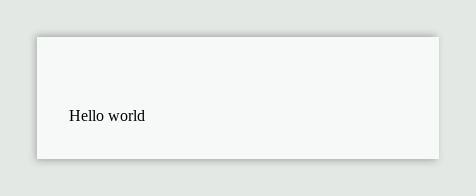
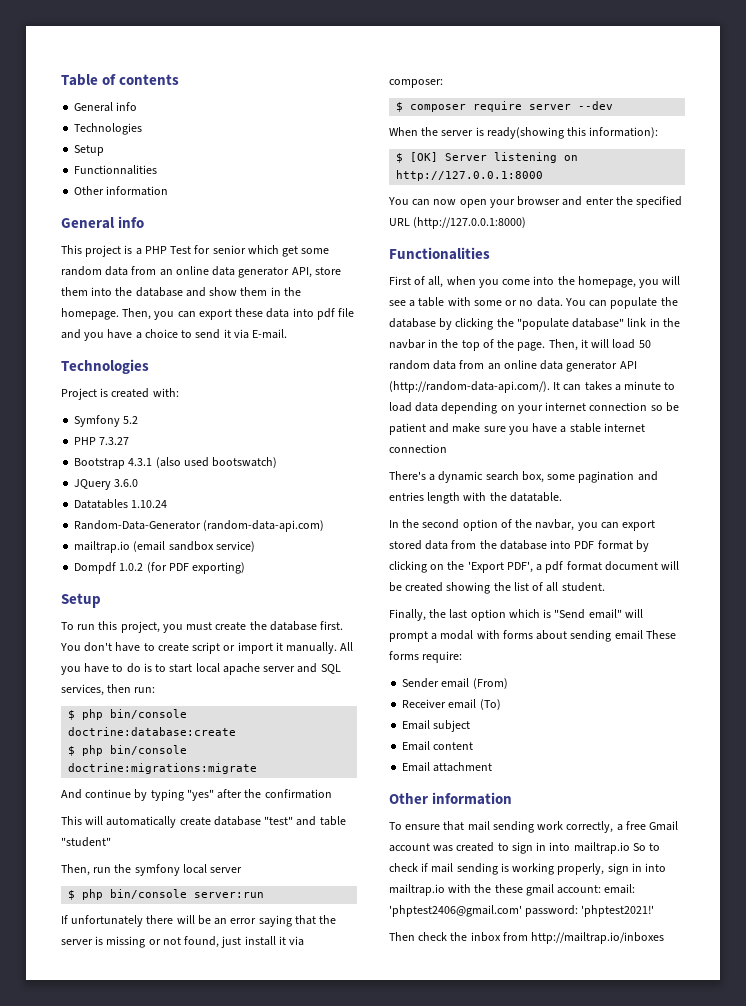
- Hello world
+ Table of contents
+ General info
+ Technologies
+ Setup
+ Functionnalities
+ Other information
+ General info
+ This project is a PHP Test for senior which get some random data from an online data generator API, store them into the database and show them in the homepage. Then, you can export these data into pdf file and you have a choice to send it via E-mail.
+ Technologies
+ Project is created with:
+ Symfony 5.2
+ PHP 7.3.27
+ Bootstrap 4.3.1 (also used bootswatch)
+ JQuery 3.6.0
+ Datatables 1.10.24
+ Random-Data-Generator (random-data-api.com)
+ mailtrap.io (email sandbox service)
+ Dompdf 1.0.2 (for PDF exporting)
+ Setup
+ To run this project, you must create the database first. You don't have to create script or import it manually. All you have to do is to start local apache server and SQL services, then run:
+ $ php bin/console doctrine:database:create
+ $ php bin/console doctrine:migrations:migrate
+ And continue by typing "yes" after the confirmation
+ This will automatically create database "test" and table "student"
+ Then, run the symfony local server
+ $ php bin/console server:run
+ If unfortunately there will be an error saying that the server is missing or not found, just install it via composer:
+ $ composer require server --dev
+ When the server is ready(showing this information):
+ $ [OK] Server listening on http://127.0.0.1:8000
+ You can now open your browser and enter the specified URL (http://127.0.0.1:8000)
+ Functionalities
+ First of all, when you come into the homepage, you will see a table with some or no data. You can populate the database by clicking the "populate database" link in the navbar in the top of the page. Then, it will load 50 random data from an online data generator API (http://random-data-api.com/). It can takes a minute to load data depending on your internet connection so be patient and make sure you have a stable internet connection
+ There's a dynamic search box, some pagination and entries length with the datatable.
+ In the second option of the navbar, you can export stored data from the database into PDF format by clicking on the 'Export PDF', a pdf format document will be created showing the list of all student.
+ Finally, the last option which is "Send email" will prompt a modal with forms about sending email These forms require:
+ Sender email (From)
+ Receiver email (To)
+ Email subject
+ Email content
+ Email attachment
+ Other information
+ To ensure that mail sending work correctly, a free Gmail account was created to sign in into mailtrap.io So to check if mail sending is working properly, sign in into mailtrap.io with the these gmail account: email: 'phptest2406@gmail.com' password: 'phptest2021!'
+ Then check the inbox from http://mailtrap.io/inboxes

